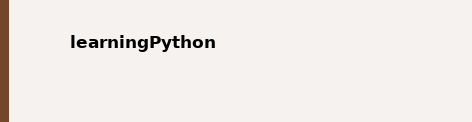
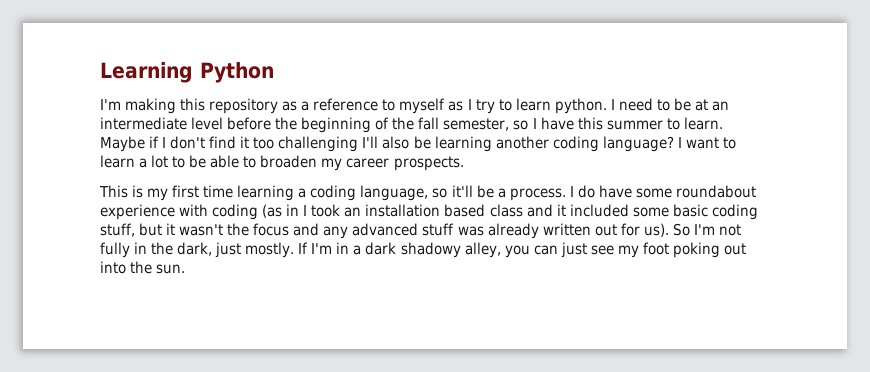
- learningPython
+ Learning Python
+ I'm making this repository as a reference to myself as I try to learn python. I need to be at an intermediate level before the beginning of the fall semester, so I have this summer to learn. Maybe if I don't find it too challenging I'll also be learning another coding language? I want to learn a lot to be able to broaden my career prospects.
+ This is my first time learning a coding language, so it'll be a process. I do have some roundabout experience with coding (as in I took an installation based class and it included some basic coding stuff, but it wasn't the focus and any advanced stuff was already written out for us). So I'm not fully in the dark, just mostly. If I'm in a dark shadowy alley, you can just see my foot poking out into the sun.

